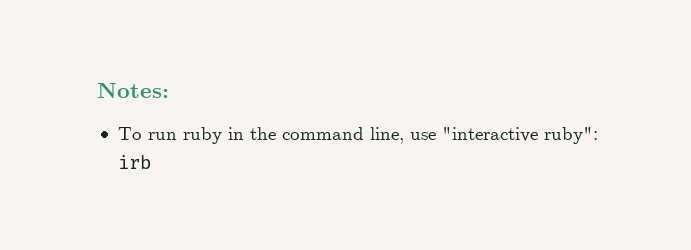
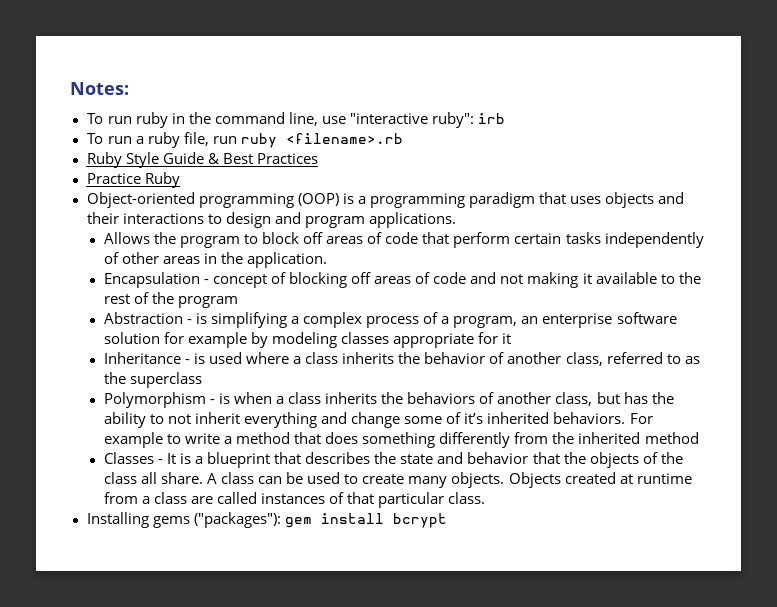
+ To run a ruby file, run ruby <filename>.rb
+ Ruby Style Guide & Best Practices
+ Practice Ruby
+ Object-oriented programming (OOP) is a programming paradigm that uses objects and their interactions to design and program applications.
+ Allows the program to block off areas of code that perform certain tasks independently of other areas in the application.
+ Encapsulation - concept of blocking off areas of code and not making it available to the rest of the program
+ Abstraction - is simplifying a complex process of a program, an enterprise software solution for example by modeling classes appropriate for it
+ Inheritance - is used where a class inherits the behavior of another class, referred to as the superclass
+ Polymorphism - is when a class inherits the behaviors of another class, but has the ability to not inherit everything and change some of it’s inherited behaviors. For example to write a method that does something differently from the inherited method
+ Classes - It is a blueprint that describes the state and behavior that the objects of the class all share. A class can be used to create many objects. Objects created at runtime from a class are called instances of that particular class.
+ Installing gems ("packages"): gem install bcrypt

